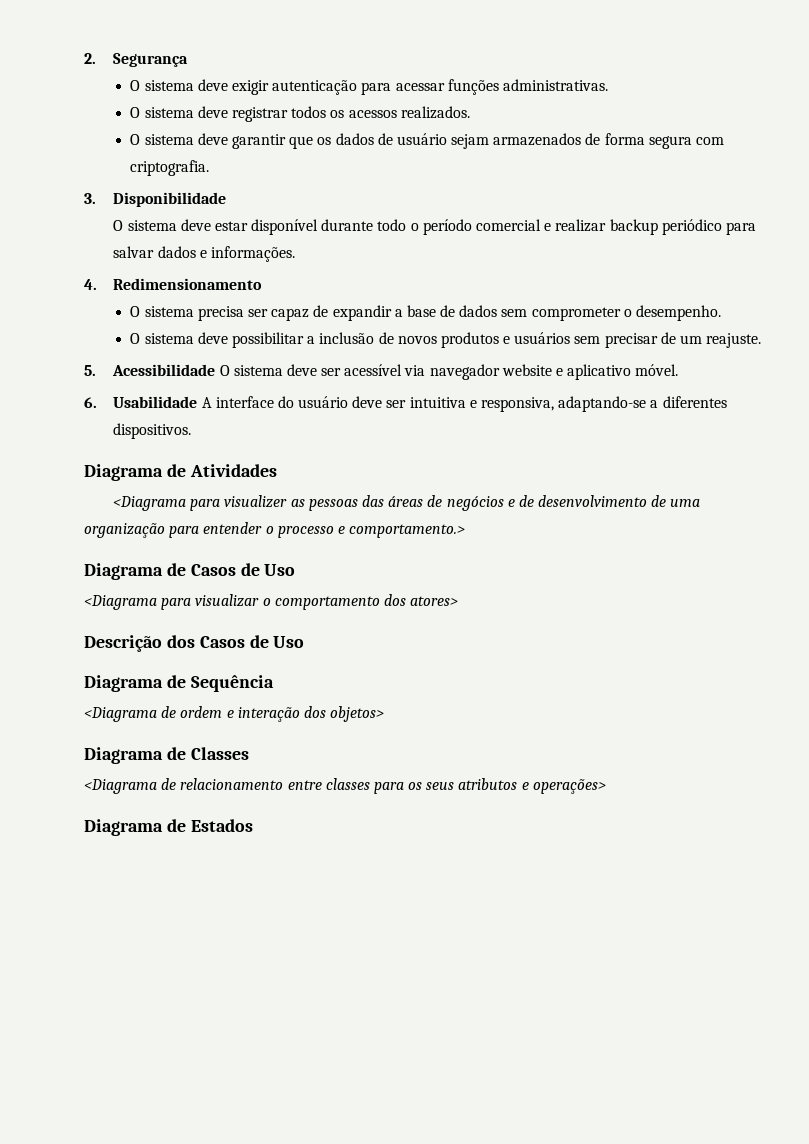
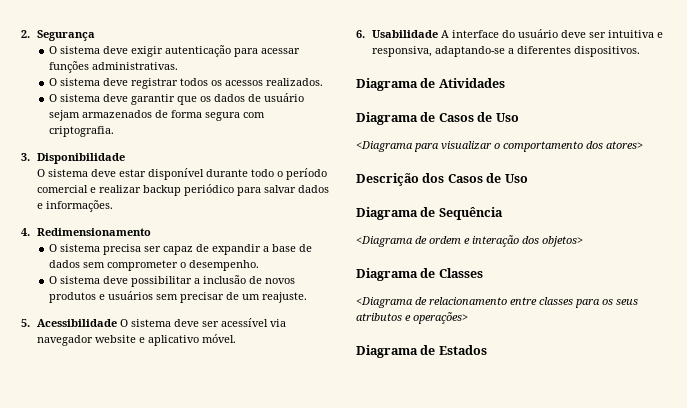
- <Diagrama para visualizer as pessoas das áreas de negócios e de desenvolvimento de uma organização para entender o processo e comportamento.>

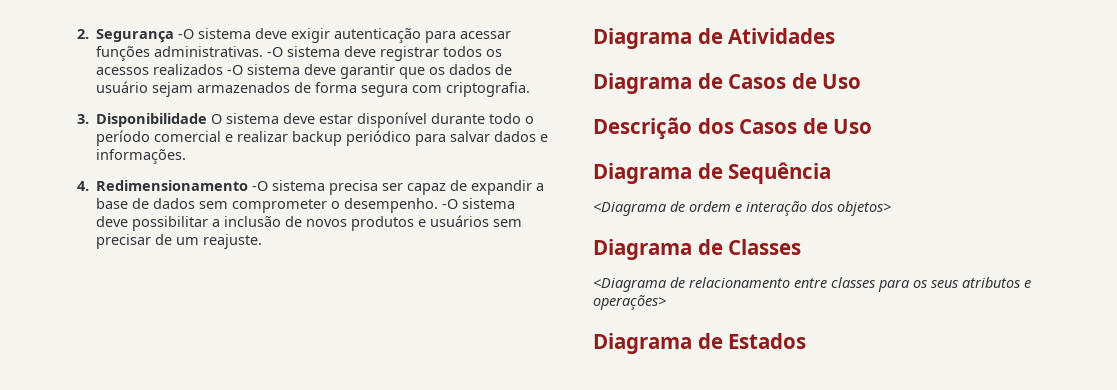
- 2. Segurança
- O sistema deve exigir autenticação para acessar funções administrativas.
- O sistema deve registrar todos os acessos realizados.
- O sistema deve garantir que os dados de usuário sejam armazenados de forma segura com criptografia.
+ 2. Segurança -O sistema deve exigir autenticação para acessar funções administrativas. -O sistema deve registrar todos os acessos realizados -O sistema deve garantir que os dados de usuário sejam armazenados de forma segura com criptografia.
- 3. Disponibilidade
- O sistema deve estar disponível durante todo o período comercial e realizar backup periódico para salvar dados e informações.
+ 3. Disponibilidade O sistema deve estar disponível durante todo o período comercial e realizar backup periódico para salvar dados e informações.
- 4. Redimensionamento
- O sistema precisa ser capaz de expandir a base de dados sem comprometer o desempenho.
- O sistema deve possibilitar a inclusão de novos produtos e usuários sem precisar de um reajuste.
+ 4. Redimensionamento -O sistema precisa ser capaz de expandir a base de dados sem comprometer o desempenho. -O sistema deve possibilitar a inclusão de novos produtos e usuários sem precisar de um reajuste.
- 5. Acessibilidade O sistema deve ser acessível via navegador website e aplicativo móvel.
- 6. Usabilidade A interface do usuário deve ser intuitiva e responsiva, adaptando-se a diferentes dispositivos.
- <Diagrama para visualizar o comportamento dos atores>

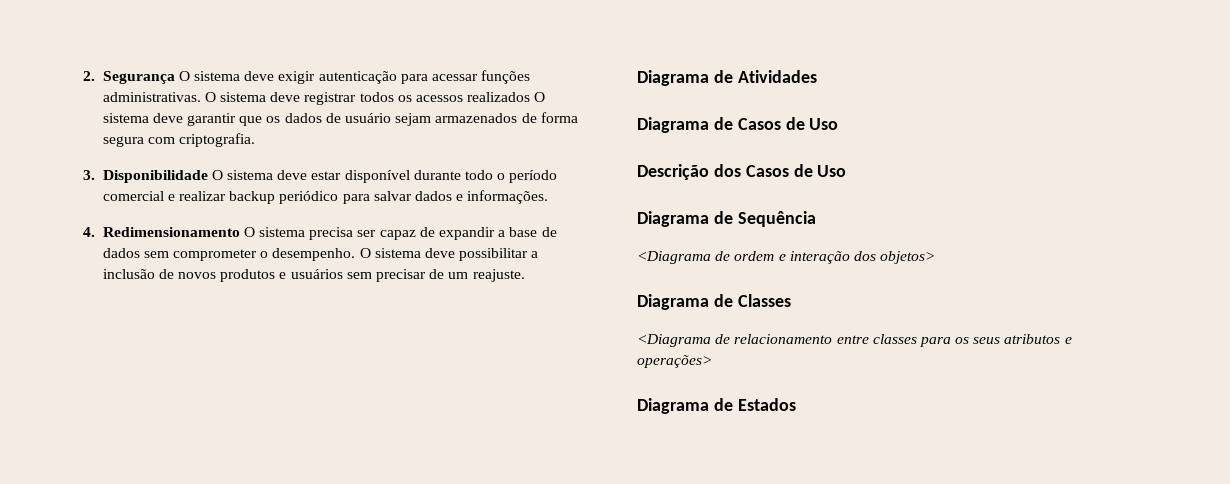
- 2. Segurança -O sistema deve exigir autenticação para acessar funções administrativas.
+ 2. Segurança O sistema deve exigir autenticação para acessar funções administrativas.
- -O sistema deve registrar todos os acessos realizados -O sistema deve garantir que os dados de usuário sejam armazenados de forma segura com criptografia.
+ O sistema deve registrar todos os acessos realizados O sistema deve garantir que os dados de usuário sejam armazenados de forma segura com criptografia.
- 4. Redimensionamento -O sistema precisa ser capaz de expandir a base de dados sem comprometer o desempenho.
+ 4. Redimensionamento O sistema precisa ser capaz de expandir a base de dados sem comprometer o desempenho.
- -O sistema deve possibilitar a inclusão de novos produtos e usuários sem precisar de um reajuste.
+ O sistema deve possibilitar a inclusão de novos produtos e usuários sem precisar de um reajuste.

